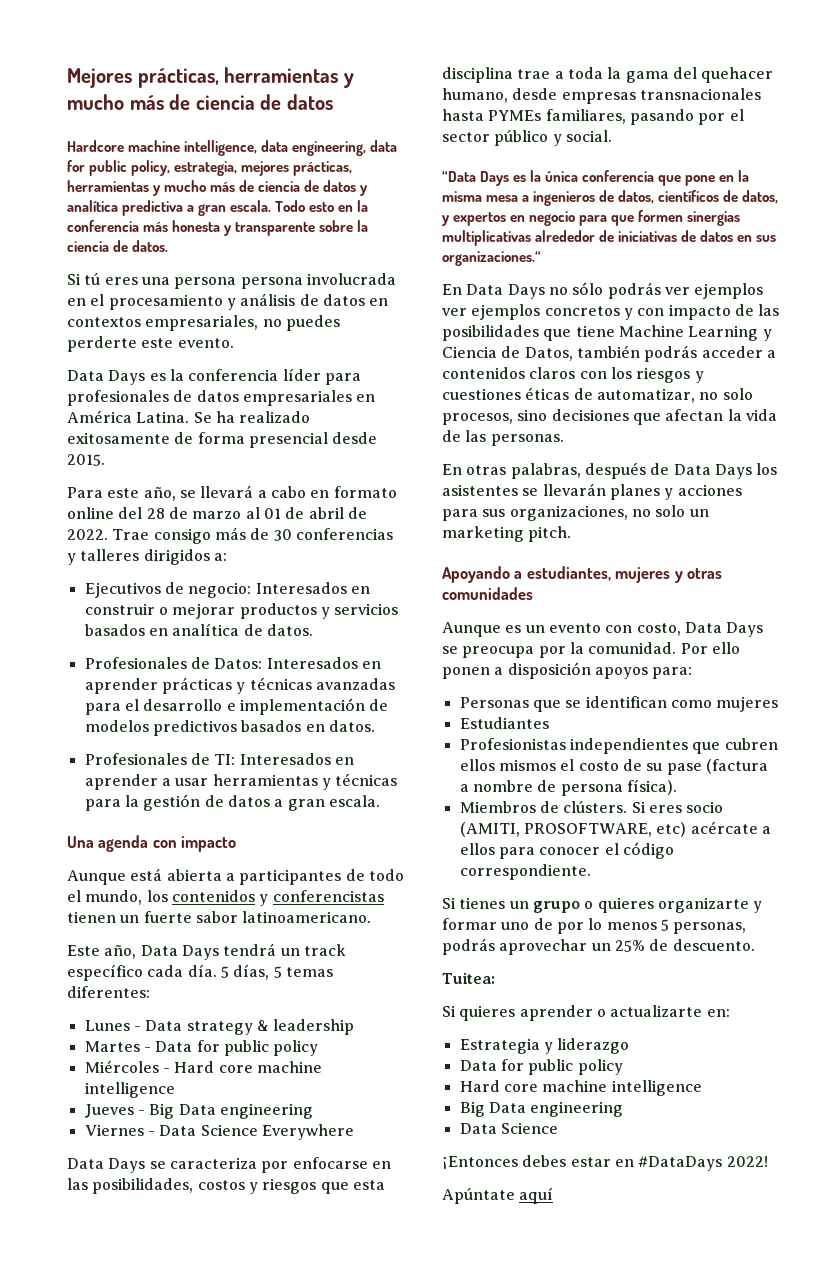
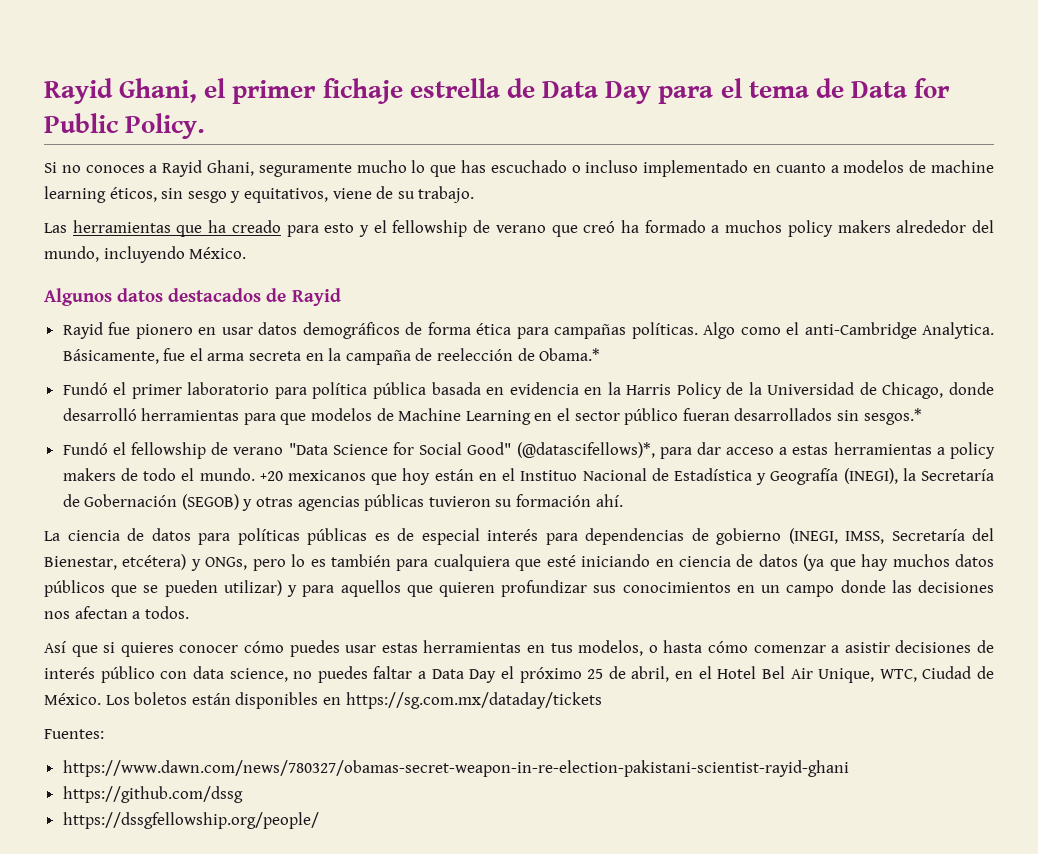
- Mejores prácticas, herramientas y mucho más de ciencia de datos
- Hardcore machine intelligence, data engineering, data for public policy, estrategia, mejores prácticas, herramientas y mucho más de ciencia de datos y analítica predictiva a gran escala. Todo esto en la conferencia más honesta y transparente sobre la ciencia de datos.
- Si tú eres una persona persona involucrada en el procesamiento y análisis de datos en contextos empresariales, no puedes perderte este evento.
- Data Days es la conferencia líder para profesionales de datos empresariales en América Latina. Se ha realizado exitosamente de forma presencial desde 2015.
- Para este año, se llevará a cabo en formato online del 28 de marzo al 01 de abril de 2022. Trae consigo más de 30 conferencias y talleres dirigidos a:
- Ejecutivos de negocio: Interesados en construir o mejorar productos y servicios basados en analítica de datos.
- Profesionales de Datos: Interesados en aprender prácticas y técnicas avanzadas para el desarrollo e implementación de modelos predictivos basados en datos.
- Profesionales de TI: Interesados en aprender a usar herramientas y técnicas para la gestión de datos a gran escala.
- Una agenda con impacto
- Aunque está abierta a participantes de todo el mundo, los contenidos y conferencistas tienen un fuerte sabor latinoamericano.
- Este año, Data Days tendrá un track específico cada día. 5 días, 5 temas diferentes:
- Lunes - Data strategy & leadership
- Martes - Data for public policy
- Miércoles - Hard core machine intelligence
- Jueves - Big Data engineering
- Viernes - Data Science Everywhere
- Data Days se caracteriza por enfocarse en las posibilidades, costos y riesgos que esta disciplina trae a toda la gama del quehacer humano, desde empresas transnacionales hasta PYMEs familiares, pasando por el sector público y social.
- “Data Days es la única conferencia que pone en la misma mesa a ingenieros de datos, científicos de datos, y expertos en negocio para que formen sinergias multiplicativas alrededor de iniciativas de datos en sus organizaciones.“
- En Data Days no sólo podrás ver ejemplos ver ejemplos concretos y con impacto de las posibilidades que tiene Machine Learning y Ciencia de Datos, también podrás acceder a contenidos claros con los riesgos y cuestiones éticas de automatizar, no solo procesos, sino decisiones que afectan la vida de las personas.
- En otras palabras, después de Data Days los asistentes se llevarán planes y acciones para sus organizaciones, no solo un marketing pitch.
- Apoyando a estudiantes, mujeres y otras comunidades
- Aunque es un evento con costo, Data Days se preocupa por la comunidad. Por ello ponen a disposición apoyos para:
- Personas que se identifican como mujeres
- Estudiantes
- Profesionistas independientes que cubren ellos mismos el costo de su pase (factura a nombre de persona física).
- Miembros de clústers. Si eres socio (AMITI, PROSOFTWARE, etc) acércate a ellos para conocer el código correspondiente.
- Si tienes un grupo o quieres organizarte y formar uno de por lo menos 5 personas, podrás aprovechar un 25% de descuento.
- Tuitea:
- Si quieres aprender o actualizarte en:
- Estrategia y liderazgo
- Data for public policy
- Hard core machine intelligence
- Big Data engineering
- Data Science
- ¡Entonces debes estar en #DataDays 2022!
- Apúntate aquí
+ Rayid Ghani, el primer fichaje estrella de Data Day para el tema de Data for Public Policy.
+ Si no conoces a Rayid Ghani, seguramente mucho lo que has escuchado o incluso implementado en cuanto a modelos de machine learning éticos, sin sesgo y equitativos, viene de su trabajo.
+ Las herramientas que ha creado para esto y el fellowship de verano que creó ha formado a muchos policy makers alrededor del mundo, incluyendo México.
+ Algunos datos destacados de Rayid
+ Rayid fue pionero en usar datos demográficos de forma ética para campañas políticas. Algo como el anti-Cambridge Analytica. Básicamente, fue el arma secreta en la campaña de reelección de Obama.*
+ Fundó el primer laboratorio para política pública basada en evidencia en la Harris Policy de la Universidad de Chicago, donde desarrolló herramientas para que modelos de Machine Learning en el sector público fueran desarrollados sin sesgos.*
+ Fundó el fellowship de verano "Data Science for Social Good" (@datascifellows)*, para dar acceso a estas herramientas a policy makers de todo el mundo. +20 mexicanos que hoy están en el Instituo Nacional de Estadística y Geografía (INEGI), la Secretaría de Gobernación (SEGOB) y otras agencias públicas tuvieron su formación ahí.
+ La ciencia de datos para políticas públicas es de especial interés para dependencias de gobierno (INEGI, IMSS, Secretaría del Bienestar, etcétera) y ONGs, pero lo es también para cualquiera que esté iniciando en ciencia de datos (ya que hay muchos datos públicos que se pueden utilizar) y para aquellos que quieren profundizar sus conocimientos en un campo donde las decisiones nos afectan a todos.
+ Así que si quieres conocer cómo puedes usar estas herramientas en tus modelos, o hasta cómo comenzar a asistir decisiones de interés público con data science, no puedes faltar a Data Day el próximo 25 de abril, en el Hotel Bel Air Unique, WTC, Ciudad de México. Los boletos están disponibles en https://sg.com.mx/dataday/tickets
+ Fuentes:
+ https://www.dawn.com/news/780327/obamas-secret-weapon-in-re-election-pakistani-scientist-rayid-ghani
+ https://github.com/dssg
+ https://dssgfellowship.org/people/

